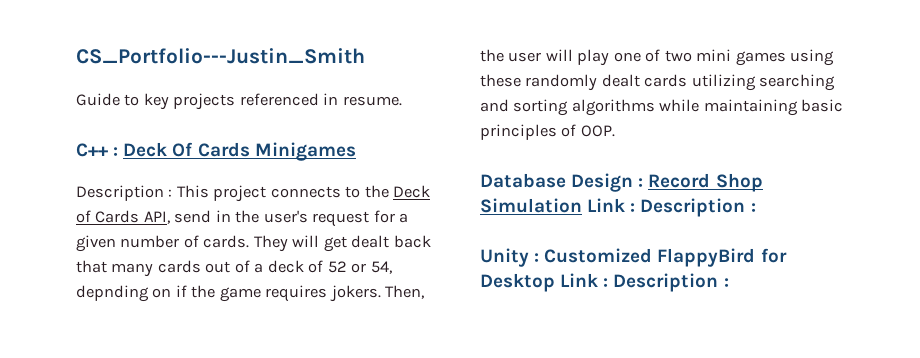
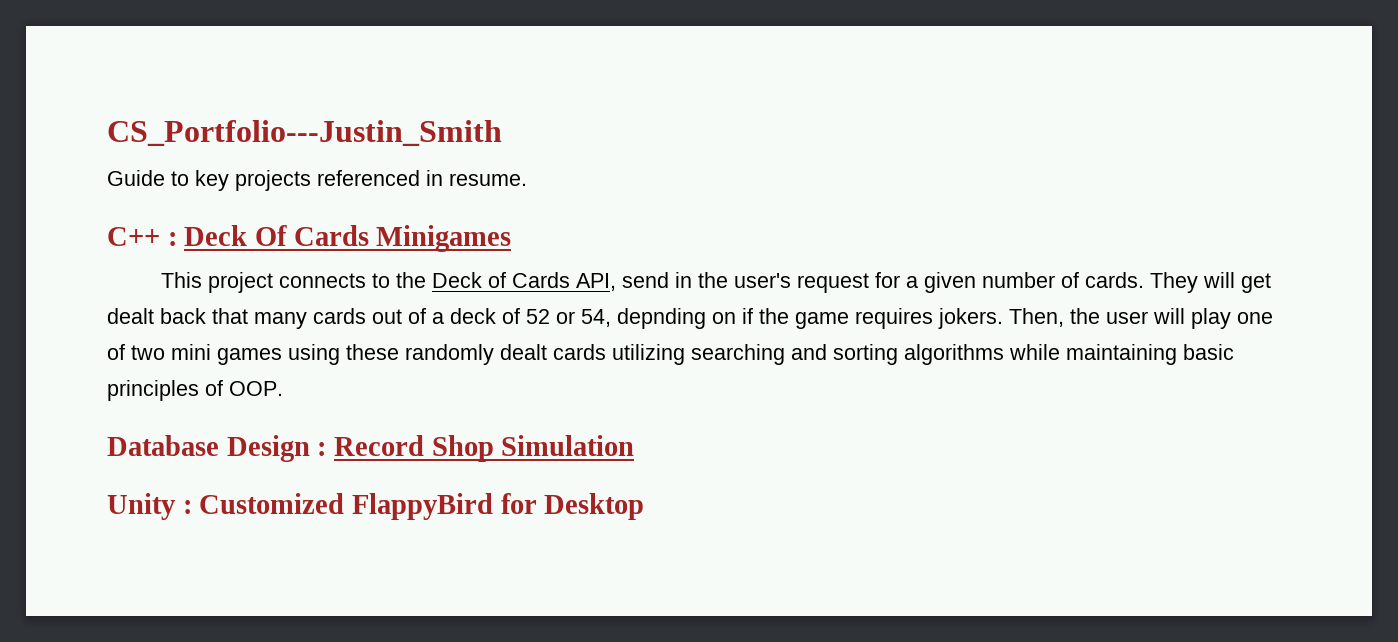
- Description : This project connects to the Deck of Cards API, send in the user's request for a given number of cards.
+ This project connects to the Deck of Cards API, send in the user's request for a given number of cards.
- Database Design : Record Shop Simulation Link : Description :
+ Database Design : Record Shop Simulation
- Unity : Customized FlappyBird for Desktop Link : Description :
+ Unity : Customized FlappyBird for Desktop

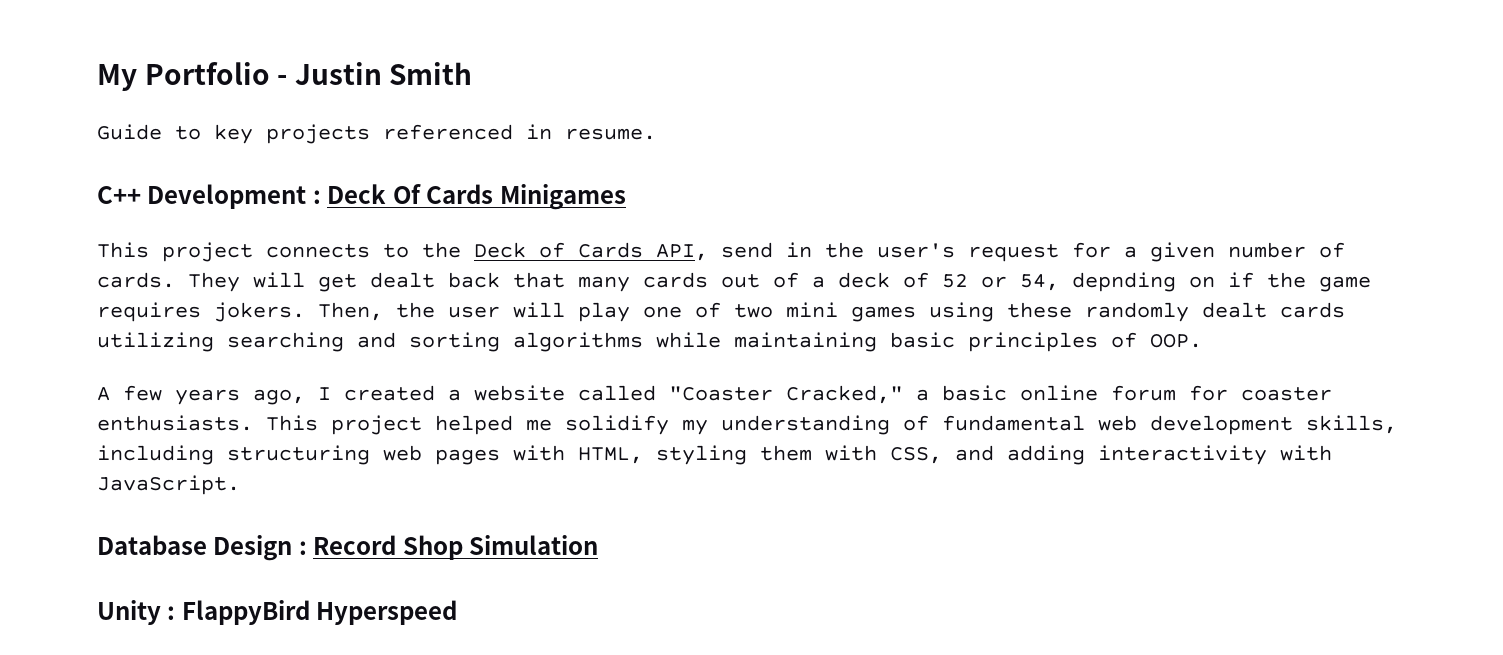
- CS_Portfolio---Justin_Smith
+ My Portfolio - Justin Smith
- C++ : Deck Of Cards Minigames
+ C++ Development : Deck Of Cards Minigames
+ A few years ago, I created a website called "Coaster Cracked," a basic online forum for coaster enthusiasts. This project helped me solidify my understanding of fundamental web development skills, including structuring web pages with HTML, styling them with CSS, and adding interactivity with JavaScript.
- Unity : Customized FlappyBird for Desktop
+ Unity : FlappyBird Hyperspeed

